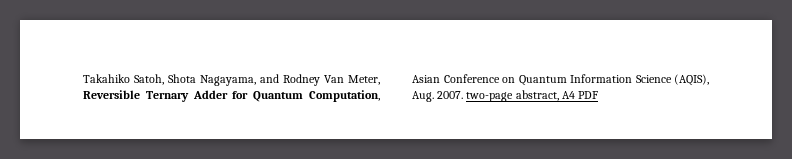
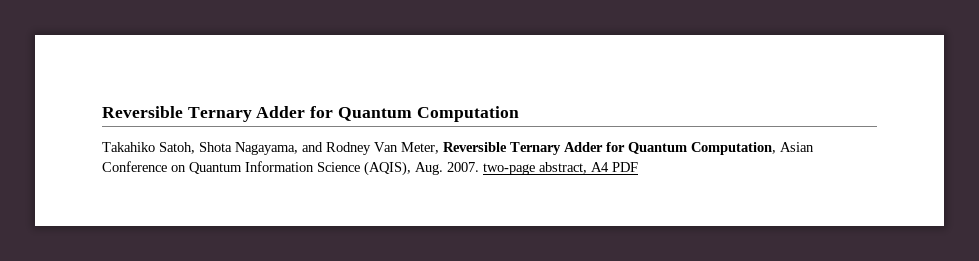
+ Reversible Ternary Adder for Quantum Computation

